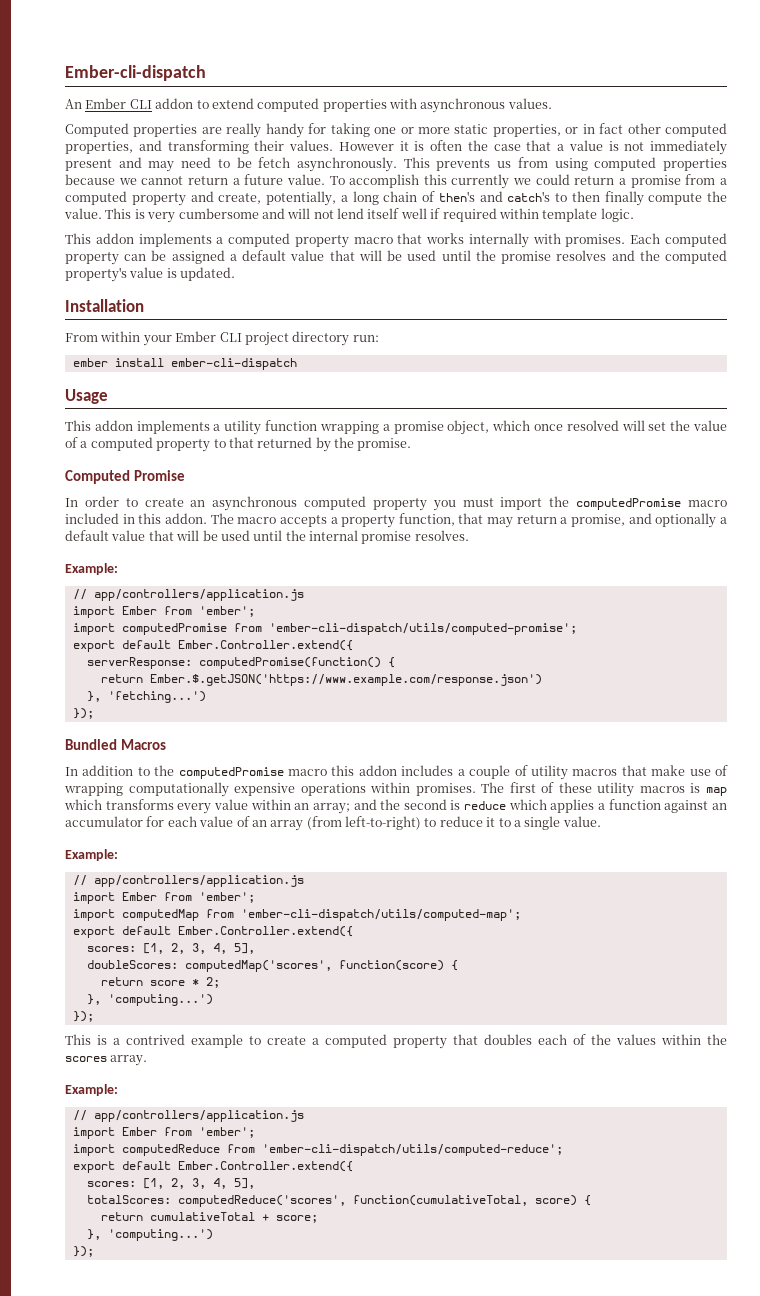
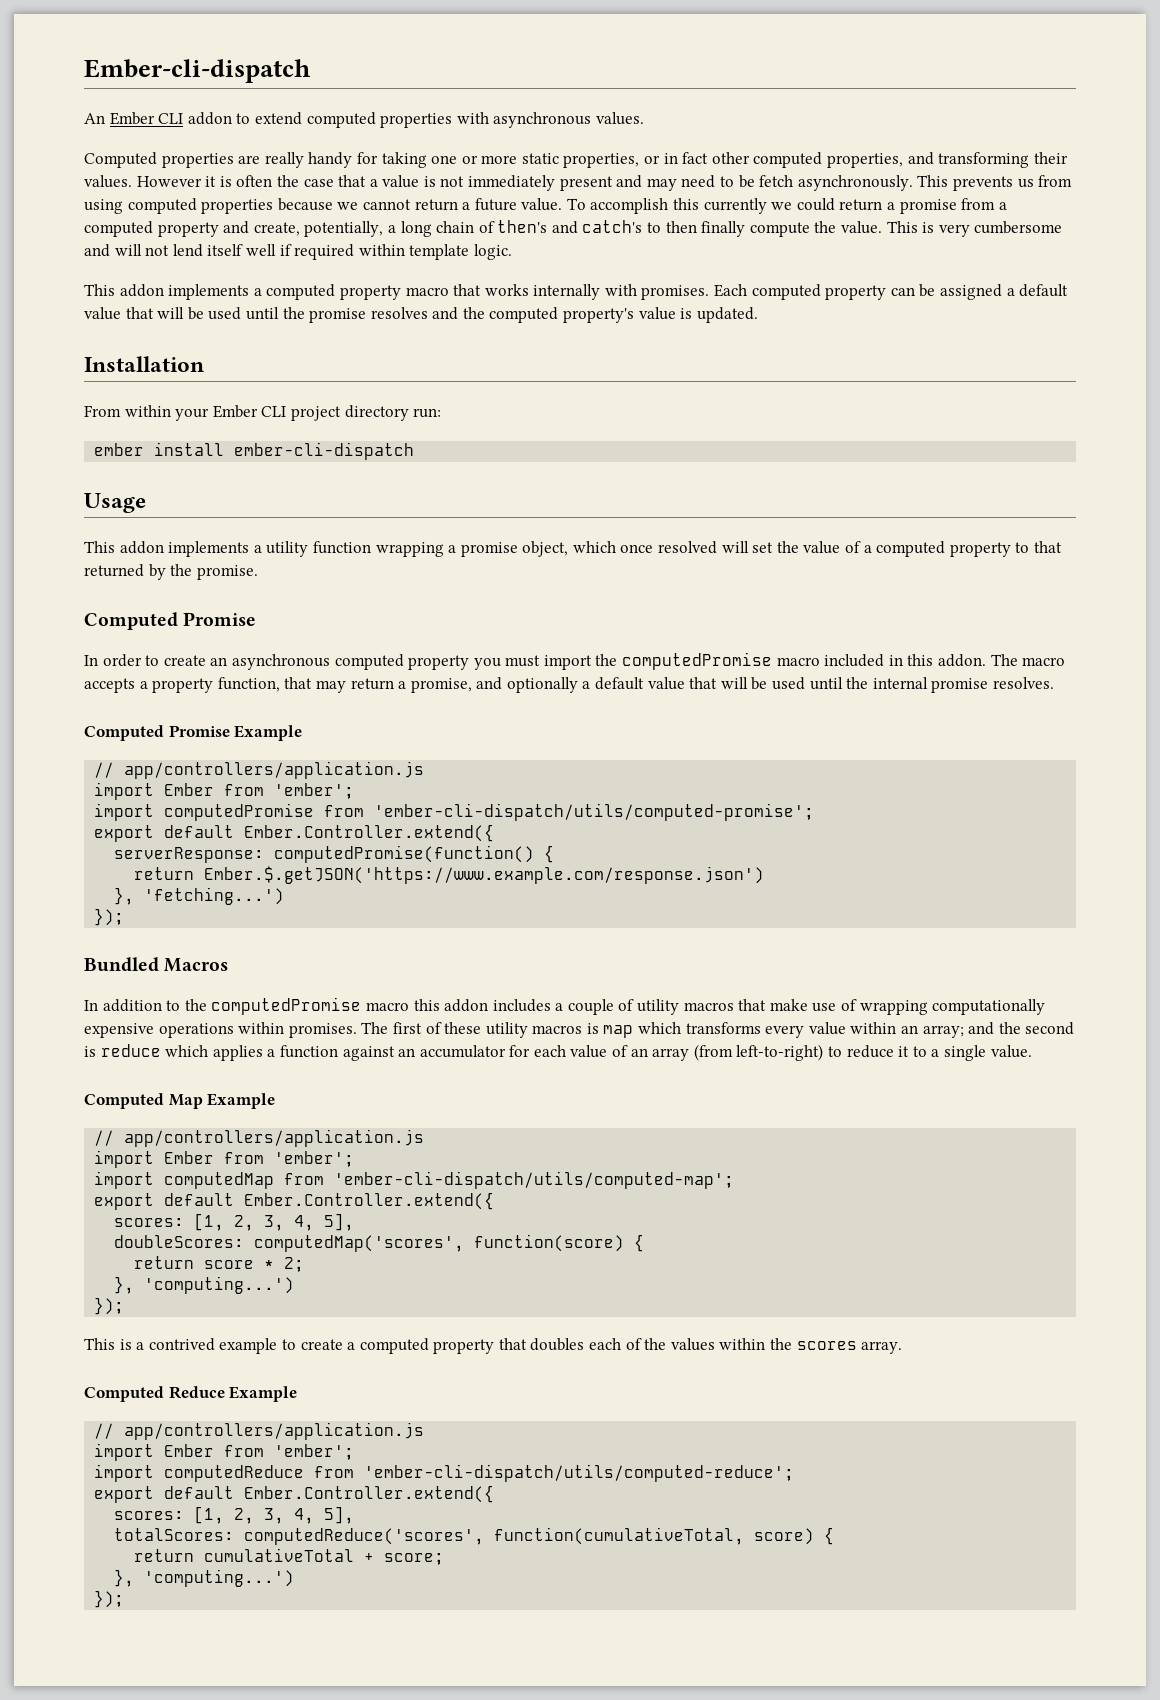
  The macro accepts a property function, that may return a promise, and optionally a default value that will be used until the internal promise resolves.
- Example:
+ Computed Promise Example
  The first of these utility macros is map which transforms every value within an array; and the second is reduce which applies a function against an accumulator for each value of an array (from left-to-right) to reduce it to a single value.
- Example:
+ Computed Map Example
  This is a contrived example to create a computed property that doubles each of the values within the scores array.
- Example:
+ Computed Reduce Example

